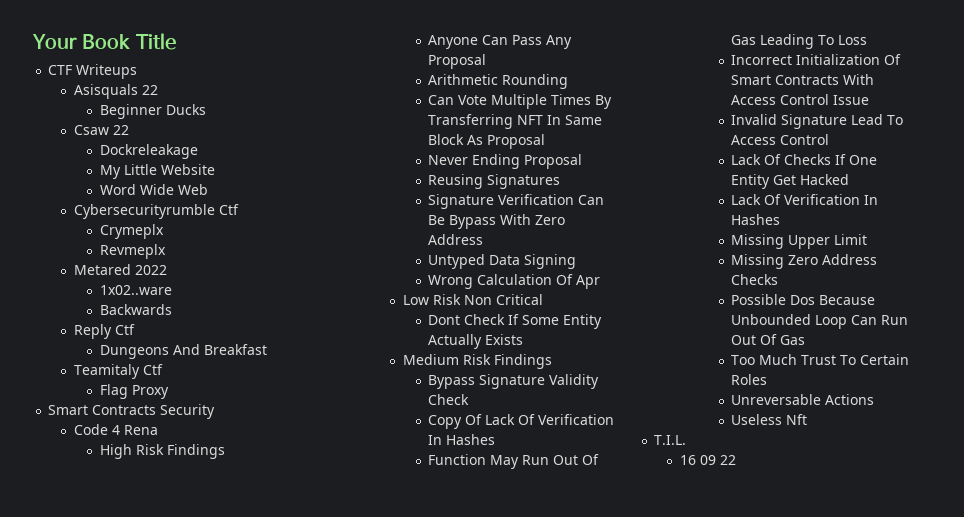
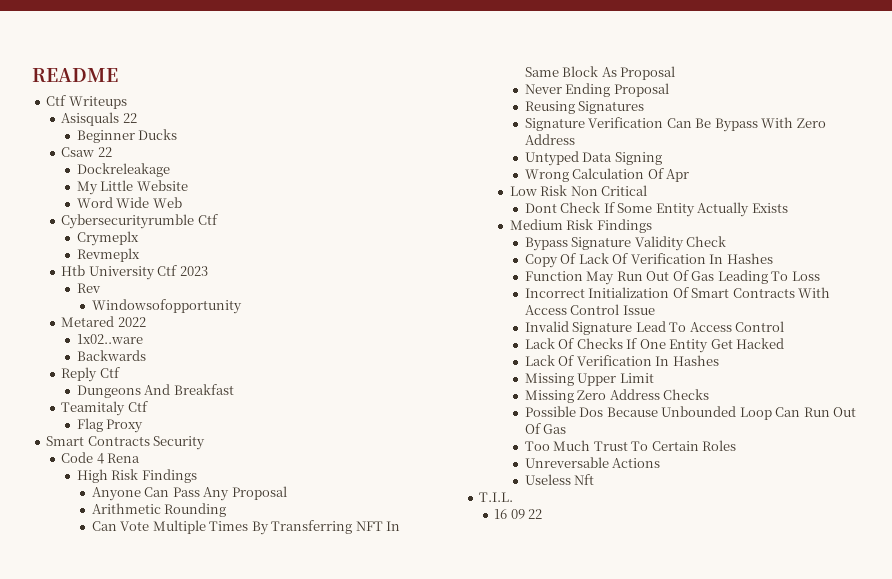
- Your Book Title
- CTF Writeups
+ README
+ Ctf Writeups
+ Htb University Ctf 2023
+ Rev
+ Windowsofopportunity

